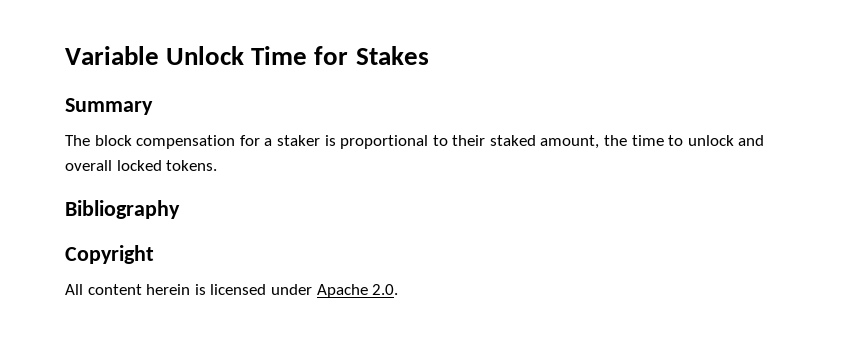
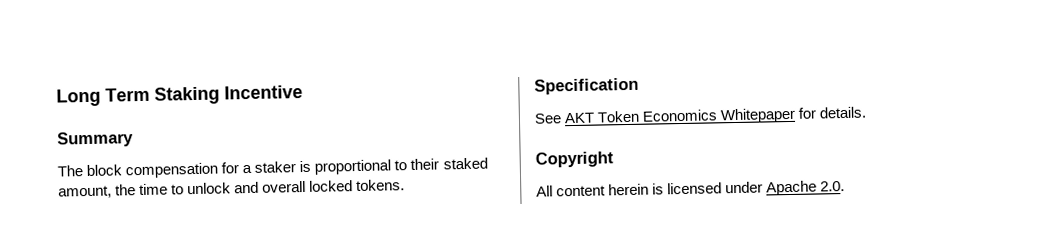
- Variable Unlock Time for Stakes
+ Long Term Staking Incentive
- Bibliography
+ Specification
+ See AKT Token Economics Whitepaper for details.

